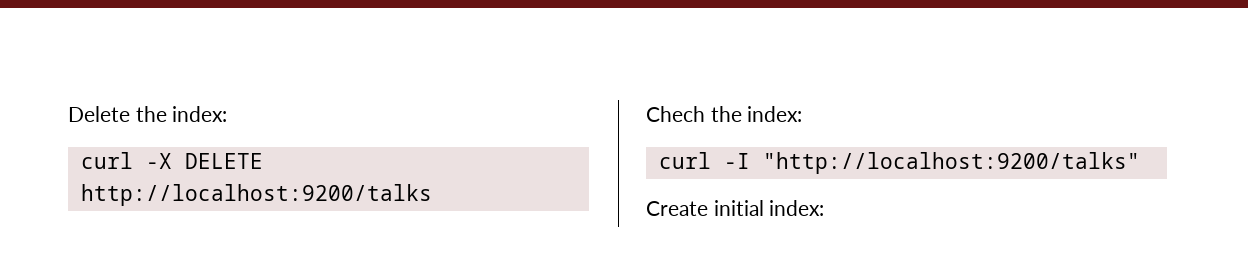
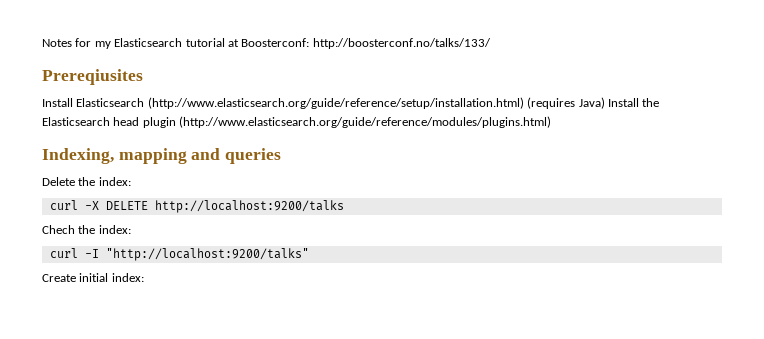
+ Notes for my Elasticsearch tutorial at Boosterconf: http://boosterconf.no/talks/133/
+ Prereqiusites
+ Install Elasticsearch (http://www.elasticsearch.org/guide/reference/setup/installation.html) (requires Java) Install the Elasticsearch head plugin (http://www.elasticsearch.org/guide/reference/modules/plugins.html)
+ Indexing, mapping and queries

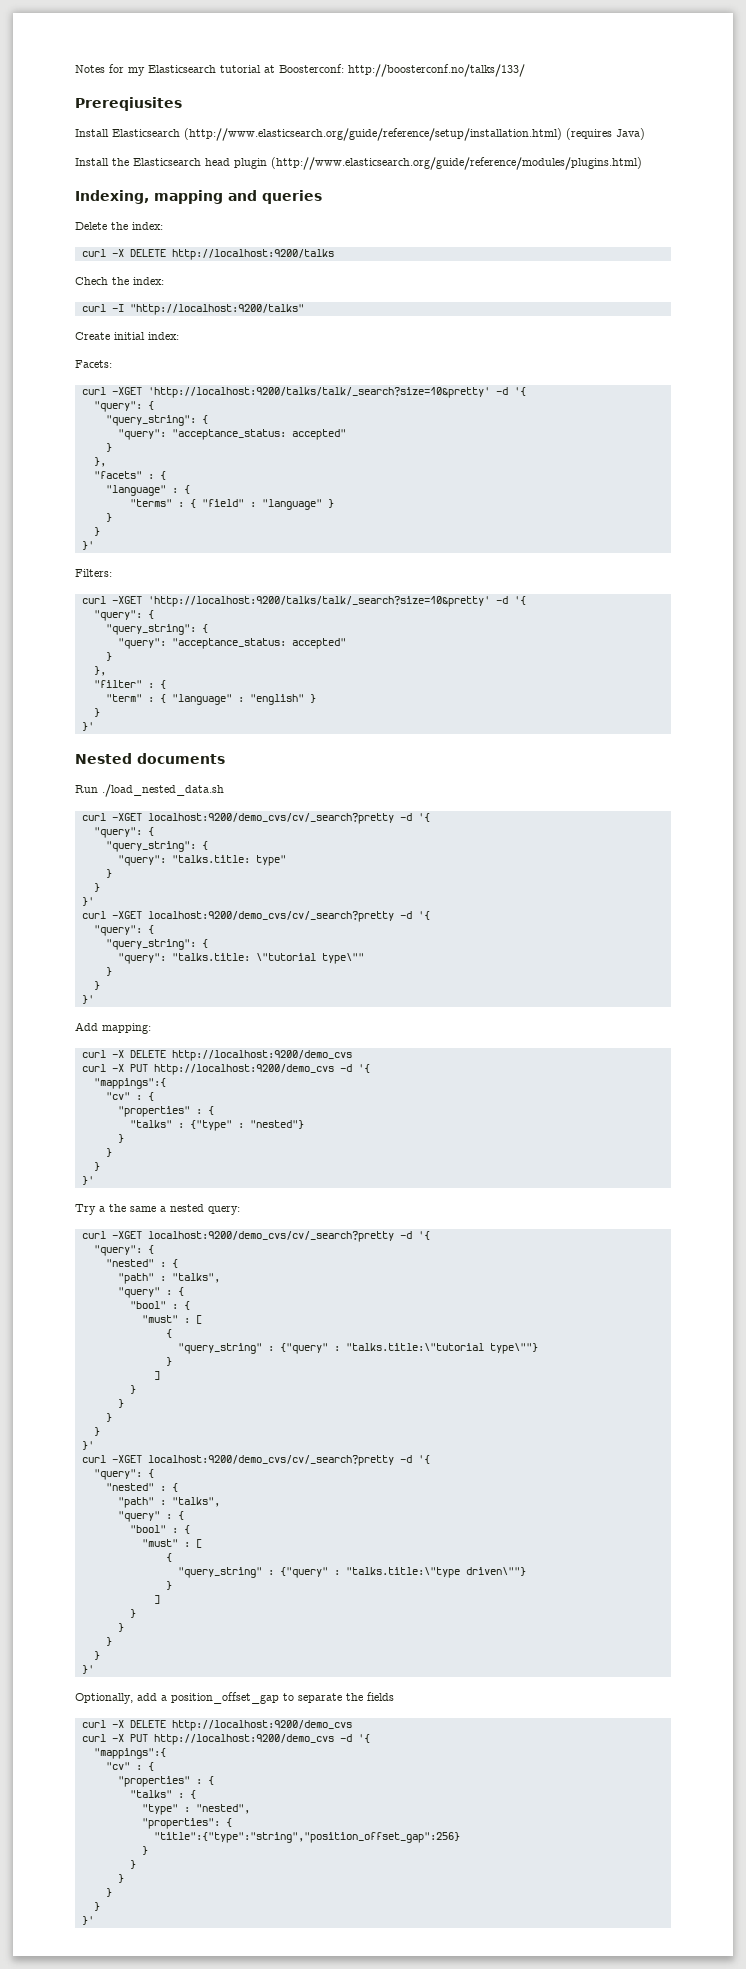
- Install Elasticsearch (http://www.elasticsearch.org/guide/reference/setup/installation.html) (requires Java) Install the Elasticsearch head plugin (http://www.elasticsearch.org/guide/reference/modules/plugins.html)
+ Install Elasticsearch (http://www.elasticsearch.org/guide/reference/setup/installation.html) (requires Java)
+ Install the Elasticsearch head plugin (http://www.elasticsearch.org/guide/reference/modules/plugins.html)
+ Facets:
+ curl -XGET 'http://localhost:9200/talks/talk/_search?size=10&pretty' -d '{
+ "query": {
+ "query_string": {
+ "query": "acceptance_status: accepted"
+ }
+ },
+ "facets" : {
+ "language" : {
+ "terms" : { "field" : "language" }
+ }
+ }
+ }'
+ Filters:
+ curl -XGET 'http://localhost:9200/talks/talk/_search?size=10&pretty' -d '{
+ "query": {
+ "query_string": {
+ "query": "acceptance_status: accepted"
+ }
+ },
+ "filter" : {
+ "term" : { "language" : "english" }
+ }
+ }'
+ Nested documents
+ Run ./load_nested_data.sh
+ curl -XGET localhost:9200/demo_cvs/cv/_search?pretty -d '{
+ "query": {
+ "query_string": {
+ "query": "talks.title: type"
+ }
+ }
+ }'
+ curl -XGET localhost:9200/demo_cvs/cv/_search?pretty -d '{
+ "query": {
+ "query_string": {
+ "query": "talks.title: \"tutorial type\""
+ }
+ }
+ }'
+ Add mapping:
+ curl -X DELETE http://localhost:9200/demo_cvs
+ curl -X PUT http://localhost:9200/demo_cvs -d '{
+ "mappings":{
+ "cv" : {
+ "properties" : {
+ "talks" : {"type" : "nested"}
+ }
+ }
+ }
+ }'
+ Try a the same a nested query:
+ curl -XGET localhost:9200/demo_cvs/cv/_search?pretty -d '{
+ "query": {
+ "nested" : {
+ "path" : "talks",
+ "query" : {
+ "bool" : {
+ "must" : [
+ {
+ "query_string" : {"query" : "talks.title:\"tutorial type\""}
+ }
+ ]
+ }
+ }
+ }
+ }
+ }'
+ curl -XGET localhost:9200/demo_cvs/cv/_search?pretty -d '{
+ "query": {
+ "nested" : {
+ "path" : "talks",
+ "query" : {
+ "bool" : {
+ "must" : [
+ {
+ "query_string" : {"query" : "talks.title:\"type driven\""}
+ }
+ ]
+ }
+ }
+ }
+ }
+ }'
+ Optionally, add a position_offset_gap to separate the fields
+ curl -X DELETE http://localhost:9200/demo_cvs
+ curl -X PUT http://localhost:9200/demo_cvs -d '{
+ "mappings":{
+ "cv" : {
+ "properties" : {
+ "talks" : {
+ "type" : "nested",
+ "properties": {
+ "title":{"type":"string","position_offset_gap":256}
+ }
+ }
+ }
+ }
+ }
+ }'

